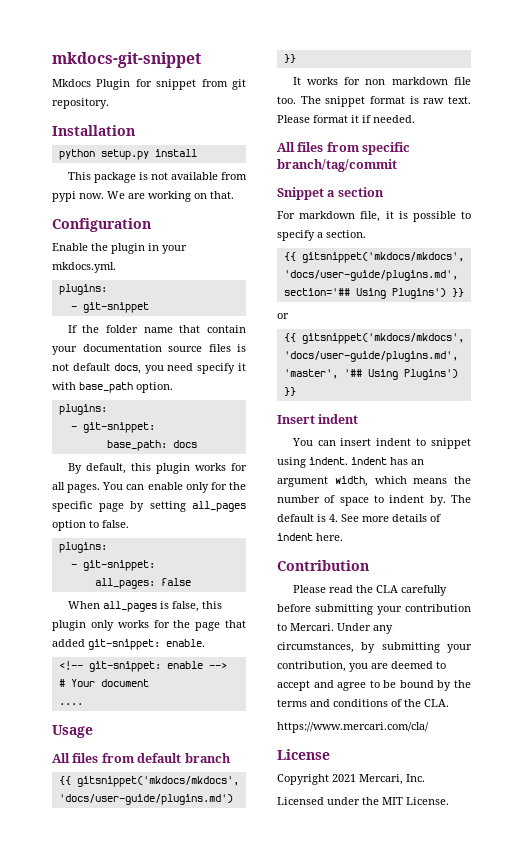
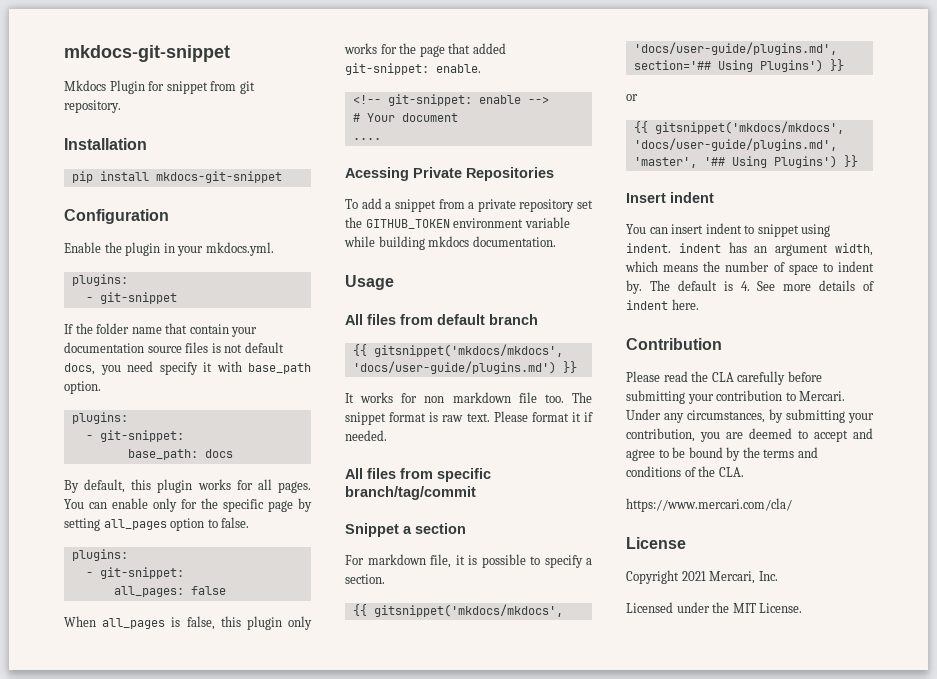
- python setup.py install
- This package is not available from pypi now. We are working on that.
+ pip install mkdocs-git-snippet
+ Acessing Private Repositories
+ To add a snippet from a private repository set the GITHUB_TOKEN environment variable while building mkdocs documentation.

